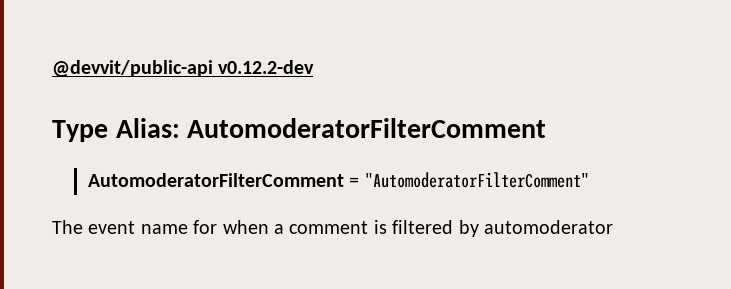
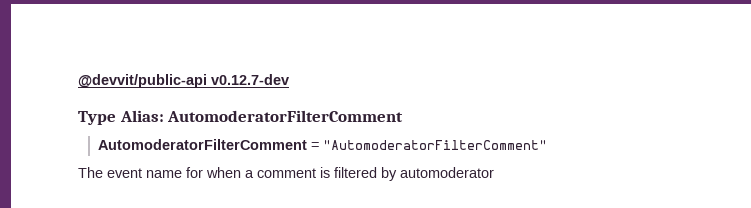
- @devvit/public-api v0.12.2-dev
+ @devvit/public-api v0.12.7-dev

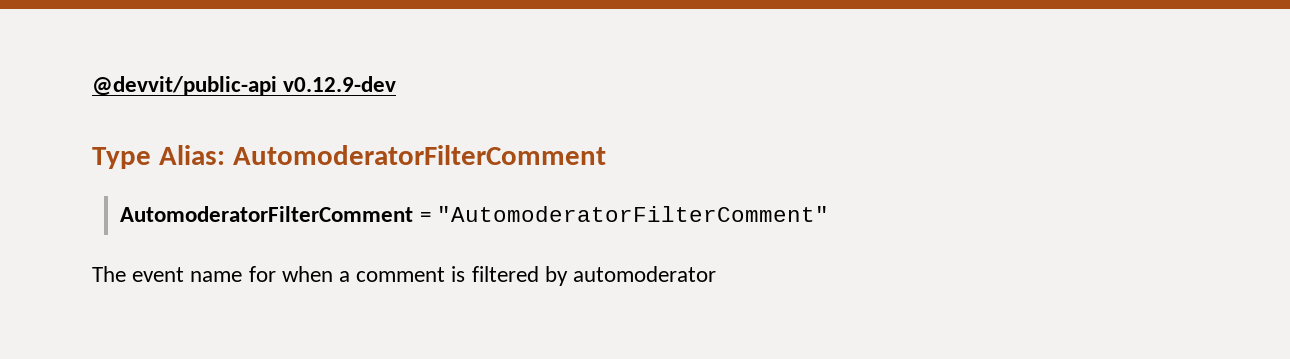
- @devvit/public-api v0.12.7-dev
+ @devvit/public-api v0.12.9-dev

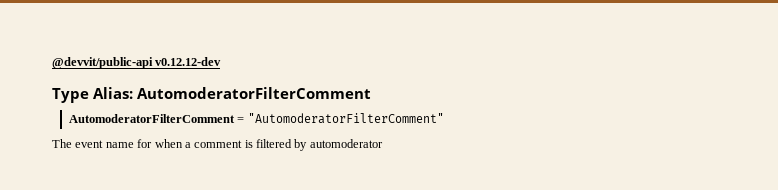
- @devvit/public-api v0.12.9-dev
+ @devvit/public-api v0.12.12-dev

